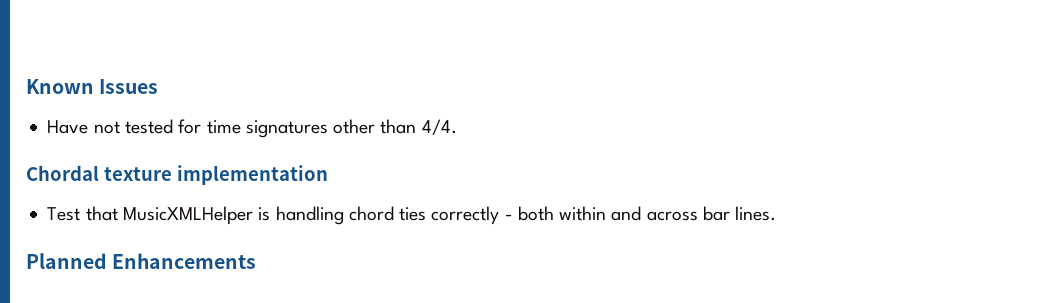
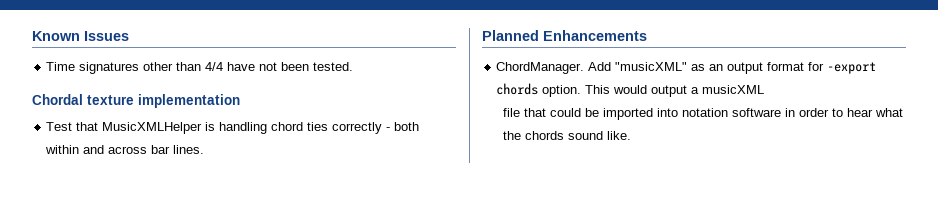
- Have not tested for time signatures other than 4/4.
+ Time signatures other than 4/4 have not been tested.
+ ChordManager. Add "musicXML" as an output format for -export chords option. This would output a musicXML
+ file that could be imported into notation software in order to hear what the chords sound like.

